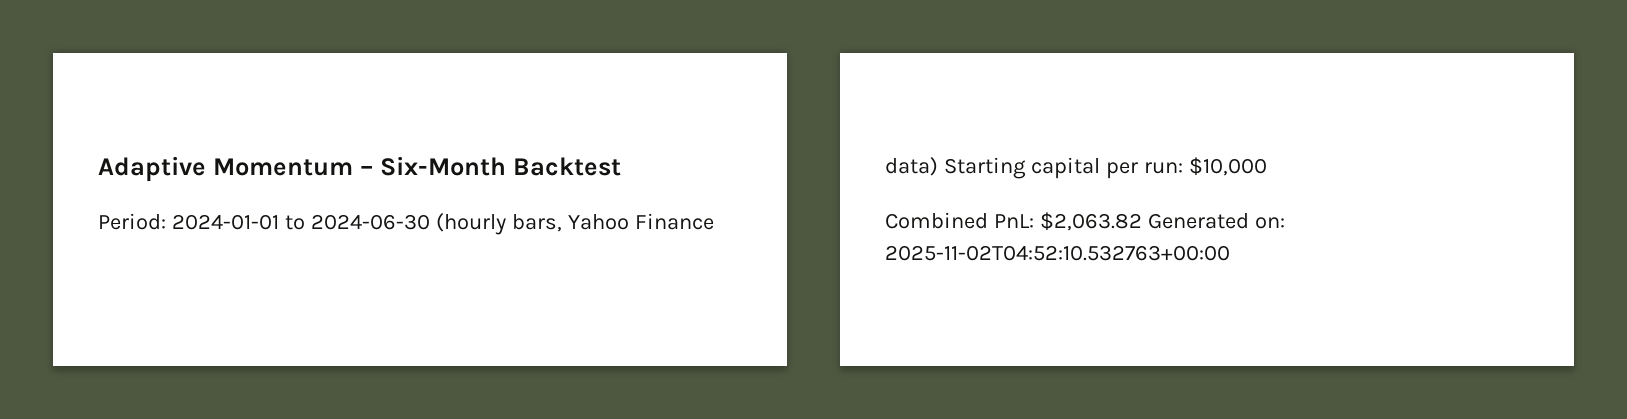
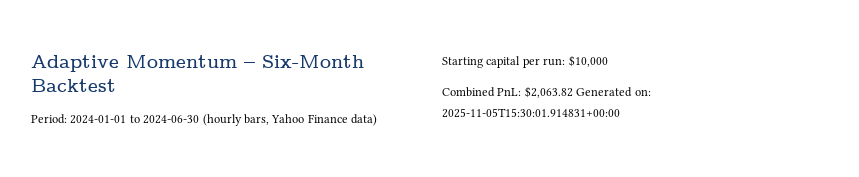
- Combined PnL: $2,063.82 Generated on: 2025-11-02T04:52:10.532763+00:00
+ Combined PnL: $2,063.82 Generated on: 2025-11-05T15:30:01.914831+00:00

